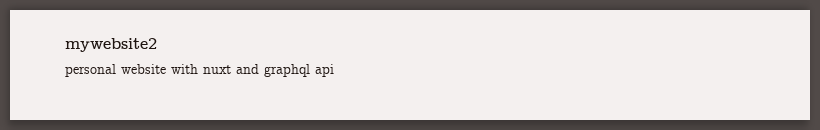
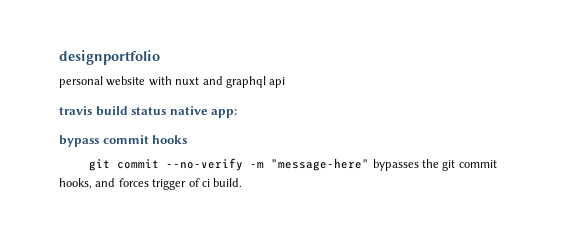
- mywebsite2
+ designportfolio
+ travis build status native app:
+ bypass commit hooks
+ git commit --no-verify -m "message-here" bypasses the git commit hooks, and forces trigger of ci build.

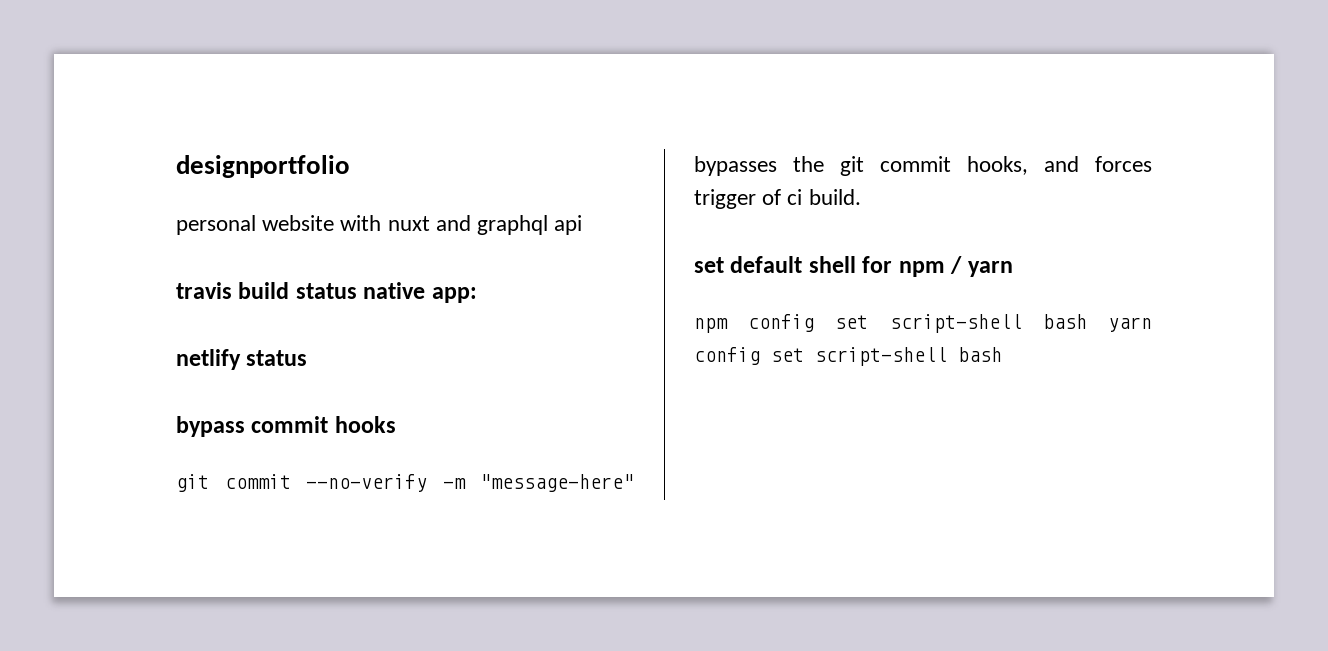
+ netlify status
+ set default shell for npm / yarn
+ npm config set script-shell bash yarn config set script-shell bash

